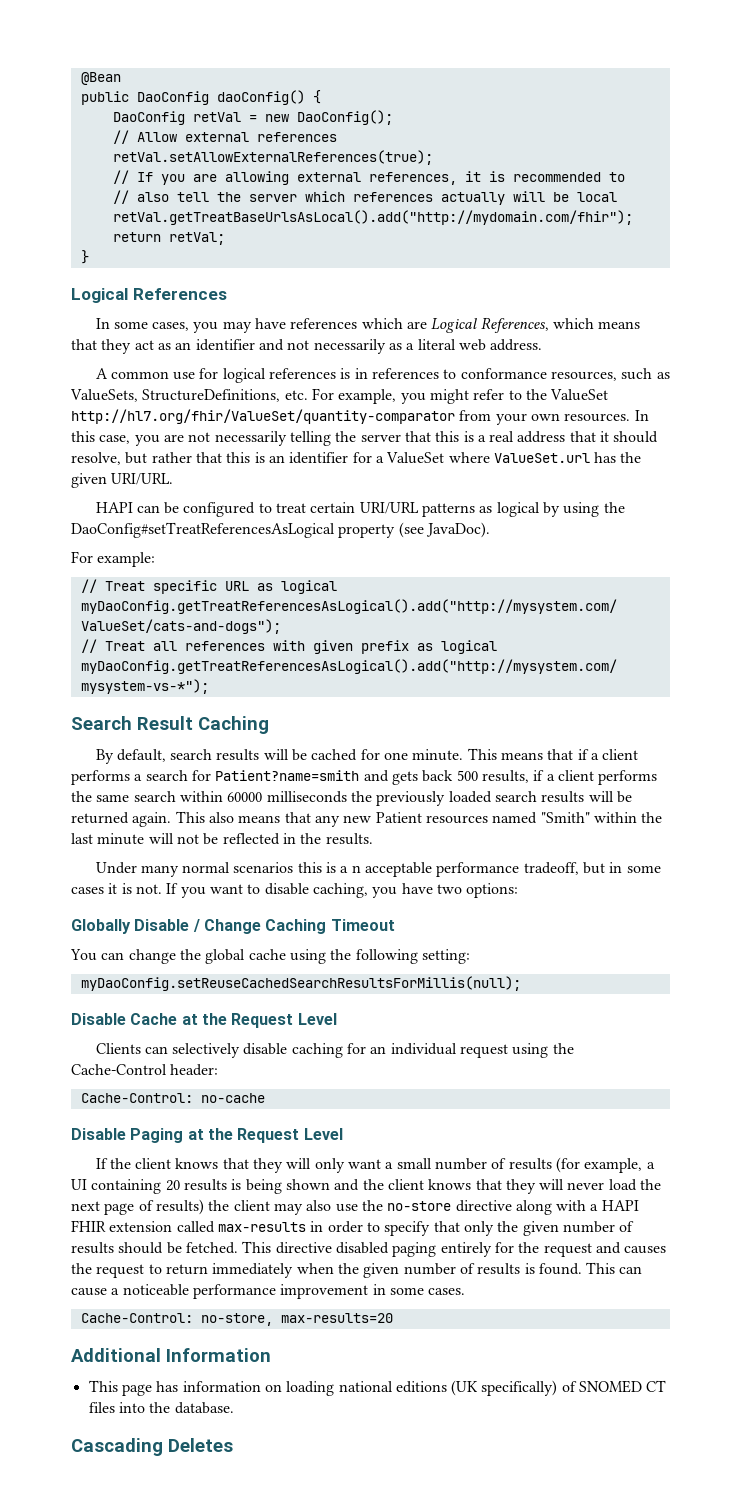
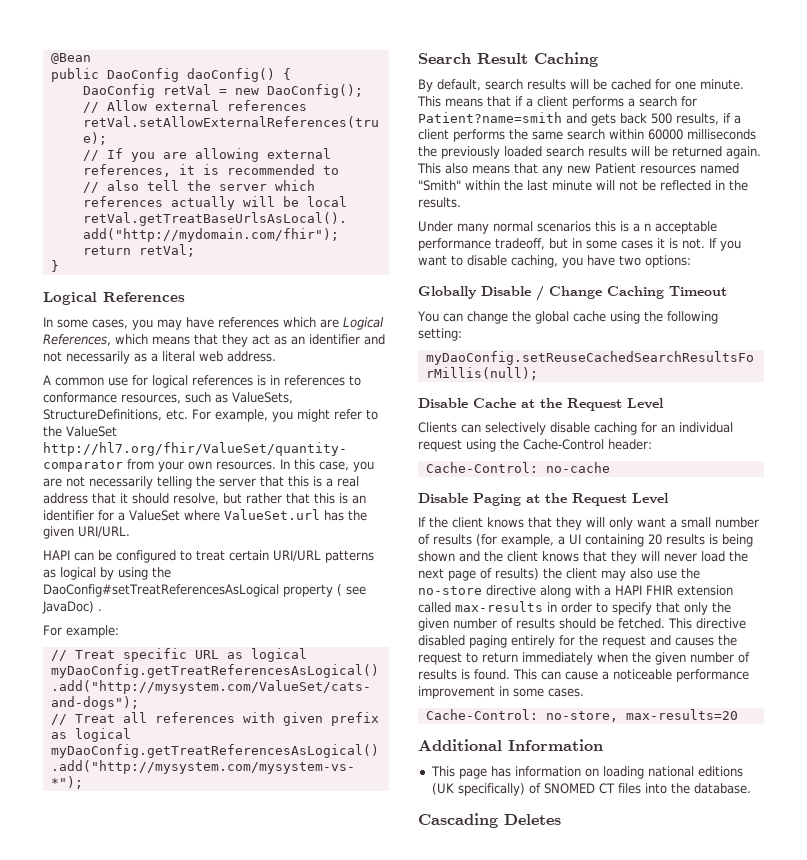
- HAPI can be configured to treat certain URI/URL patterns as logical by using the DaoConfig#setTreatReferencesAsLogical property (see JavaDoc).
+ HAPI can be configured to treat certain URI/URL patterns as logical by using the DaoConfig#setTreatReferencesAsLogical property ( see JavaDoc) .

